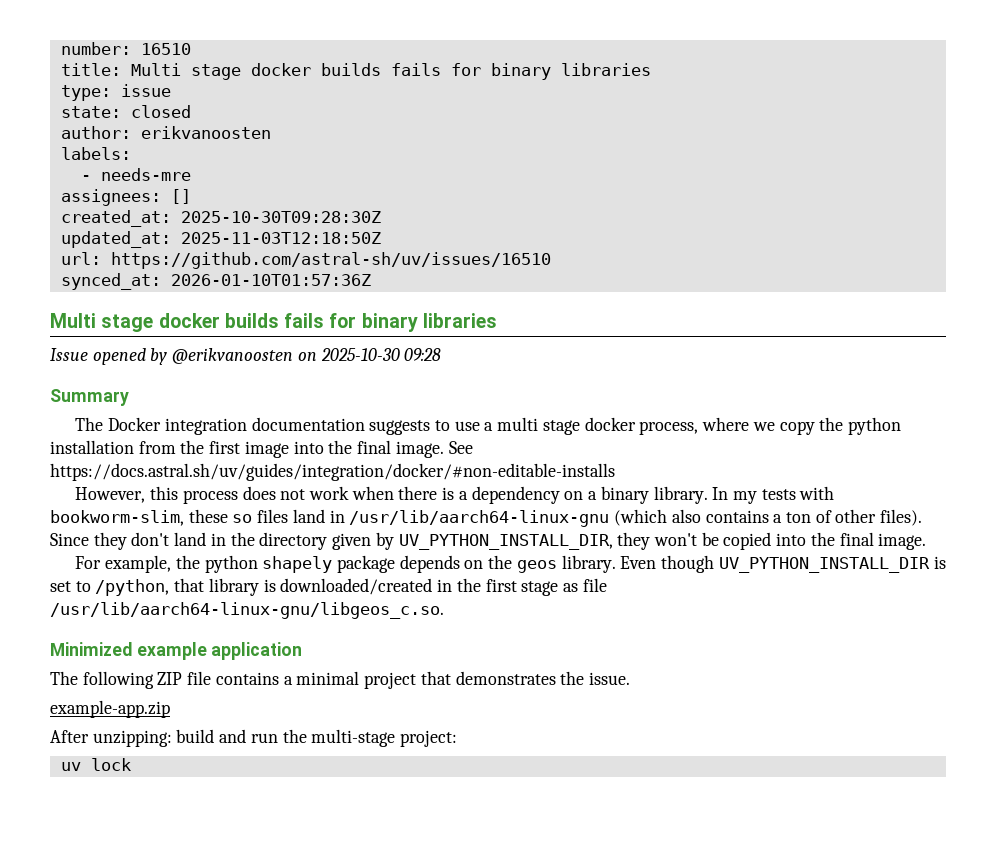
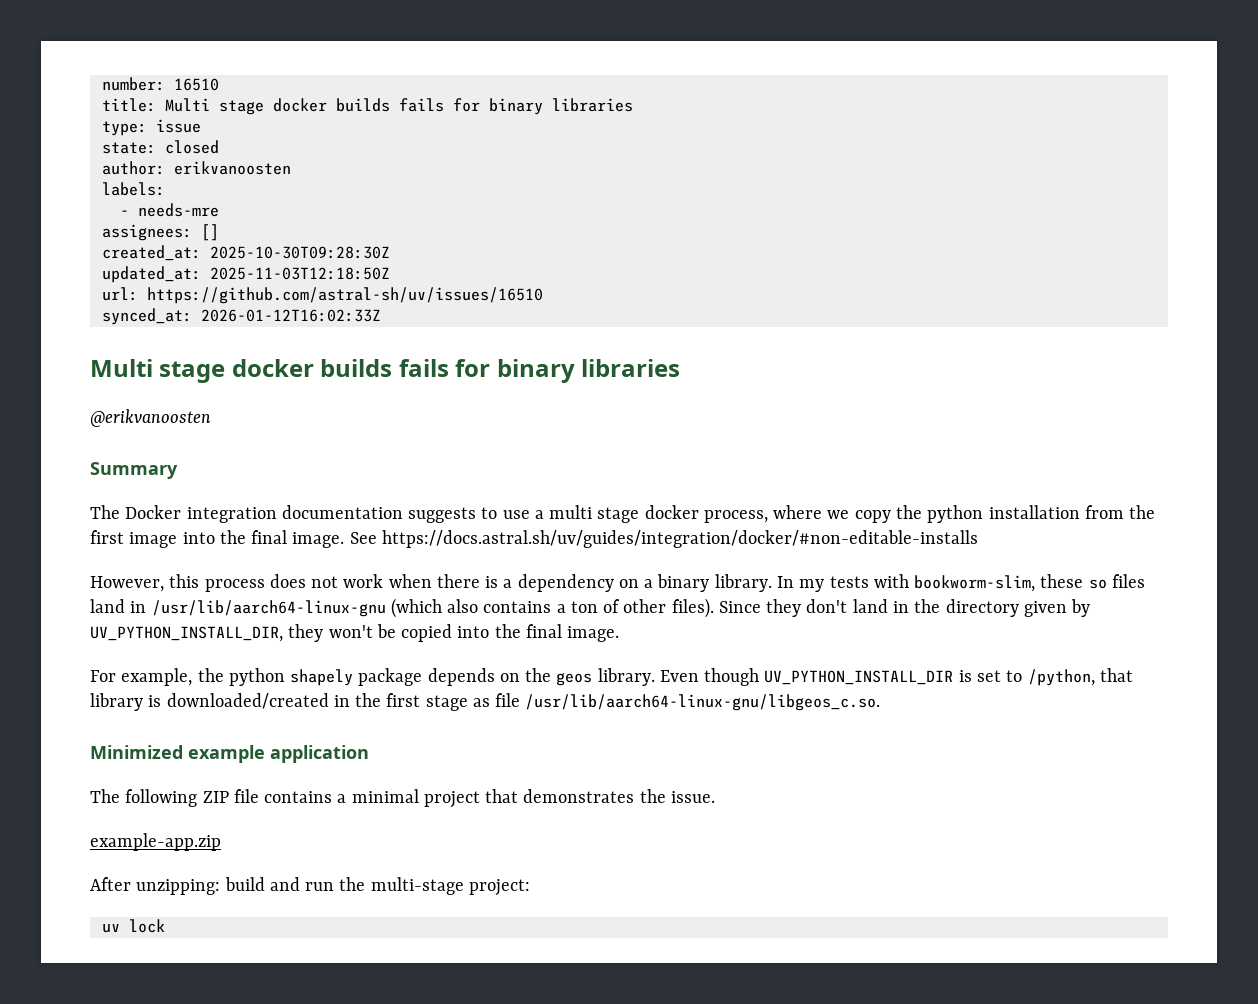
- synced_at: 2026-01-10T01:57:36Z
+ synced_at: 2026-01-12T16:02:33Z
  Multi stage docker builds fails for binary libraries
- Issue opened by @erikvanoosten on 2025-10-30 09:28
+ @erikvanoosten

